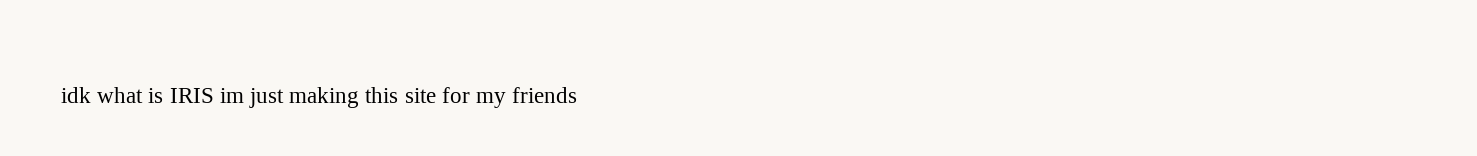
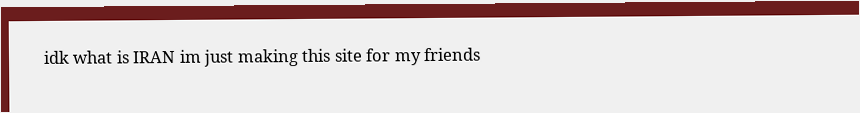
- idk what is IRIS im just making this site for my friends
+ idk what is IRAN im just making this site for my friends

